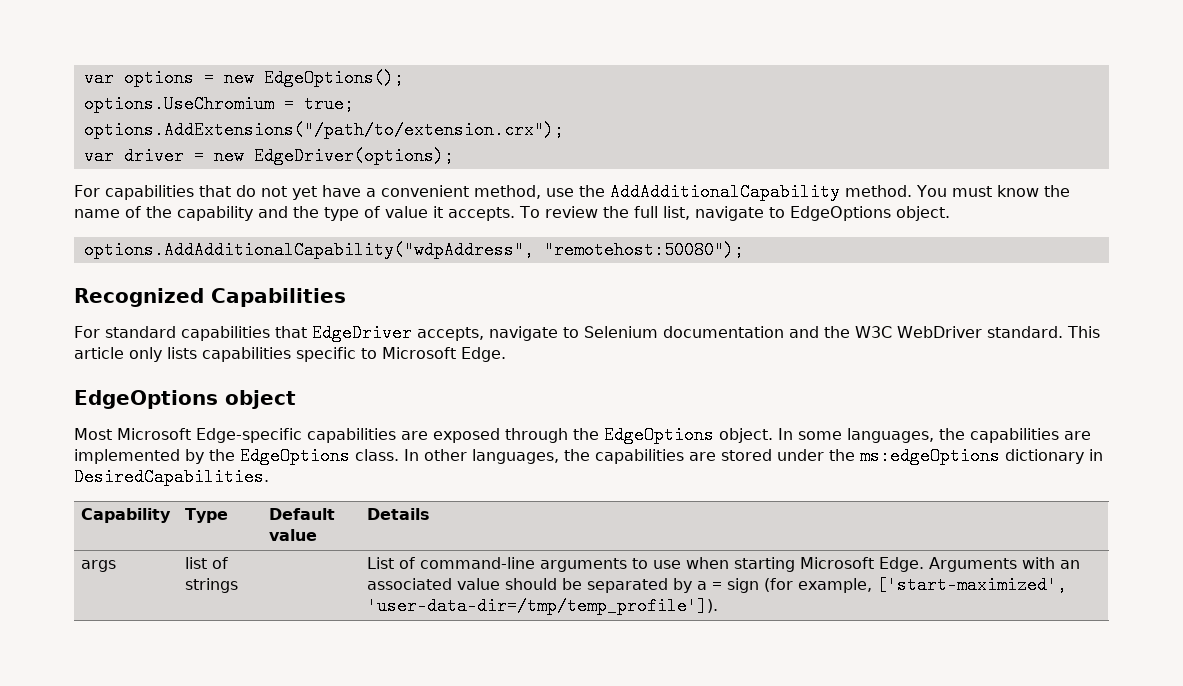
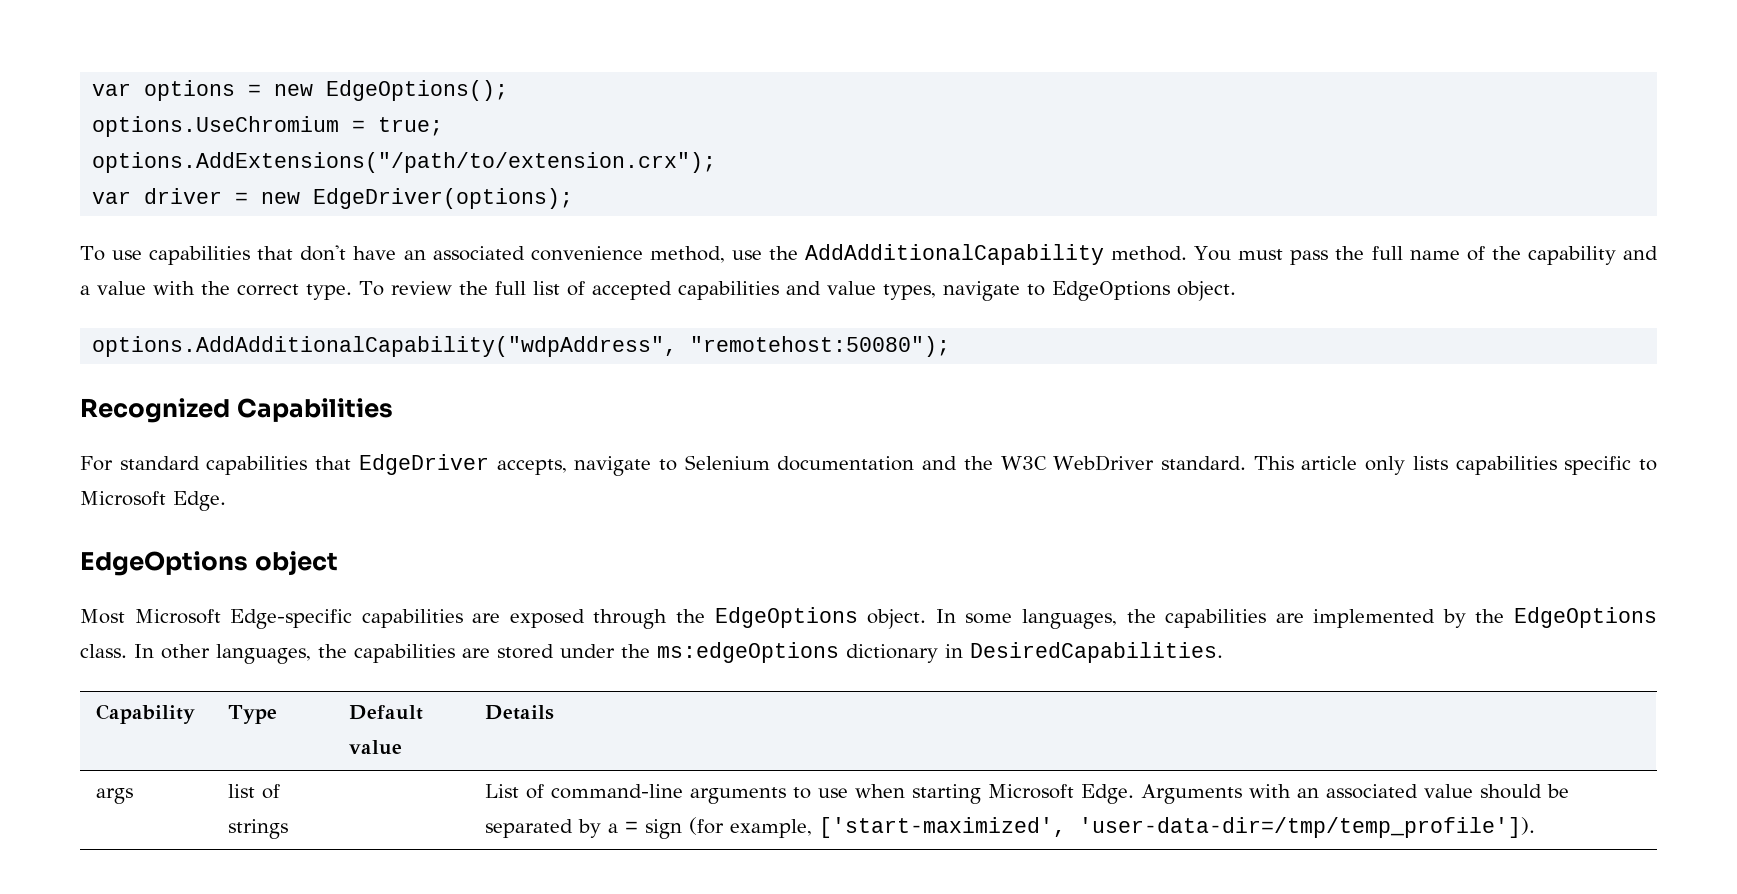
- For capabilities that do not yet have a convenient method, use the AddAdditionalCapability method.
+ To use capabilities that don't have an associated convenience method, use the AddAdditionalCapability method.
- You must know the name of the capability and the type of value it accepts. To review the full list, navigate to EdgeOptions object.
+ You must pass the full name of the capability and a value with the correct type. To review the full list of accepted capabilities and value types, navigate to EdgeOptions object.

